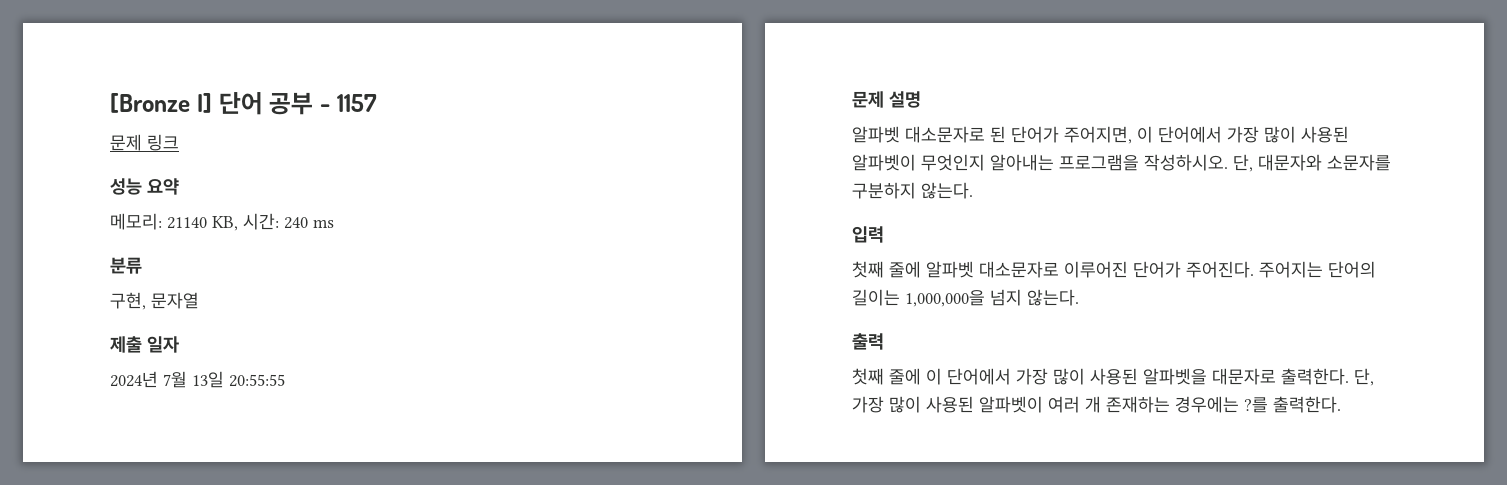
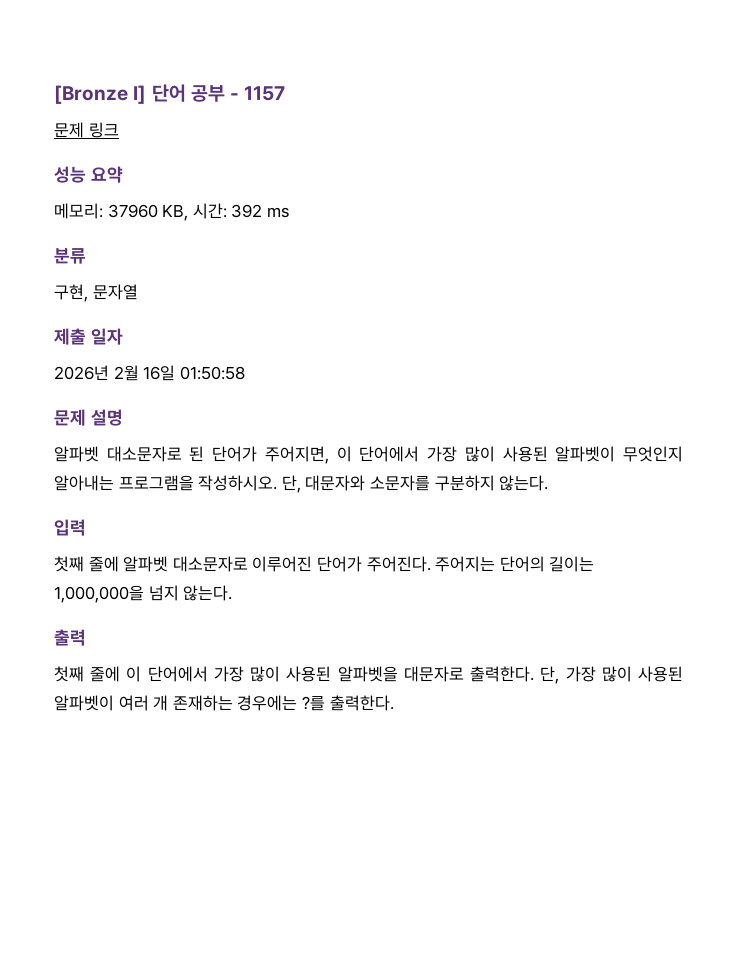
- 메모리: 21140 KB, 시간: 240 ms
+ 메모리: 37960 KB, 시간: 392 ms
- 2024년 7월 13일 20:55:55
+ 2026년 2월 16일 01:50:58

